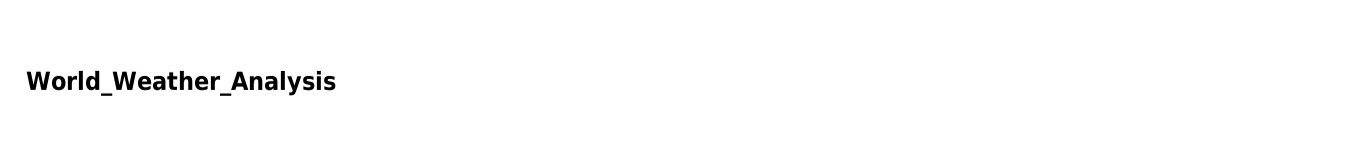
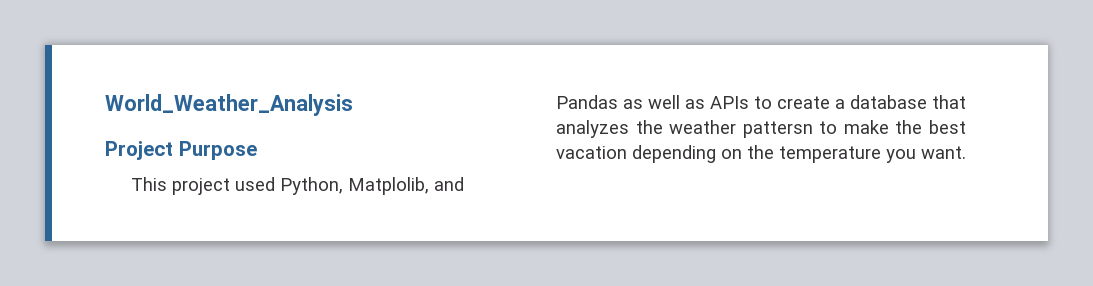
+ Project Purpose
+ This project used Python, Matplolib, and Pandas as well as APIs to create a database that analyzes the weather pattersn to make the best vacation depending on the temperature you want.

